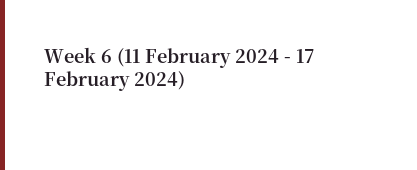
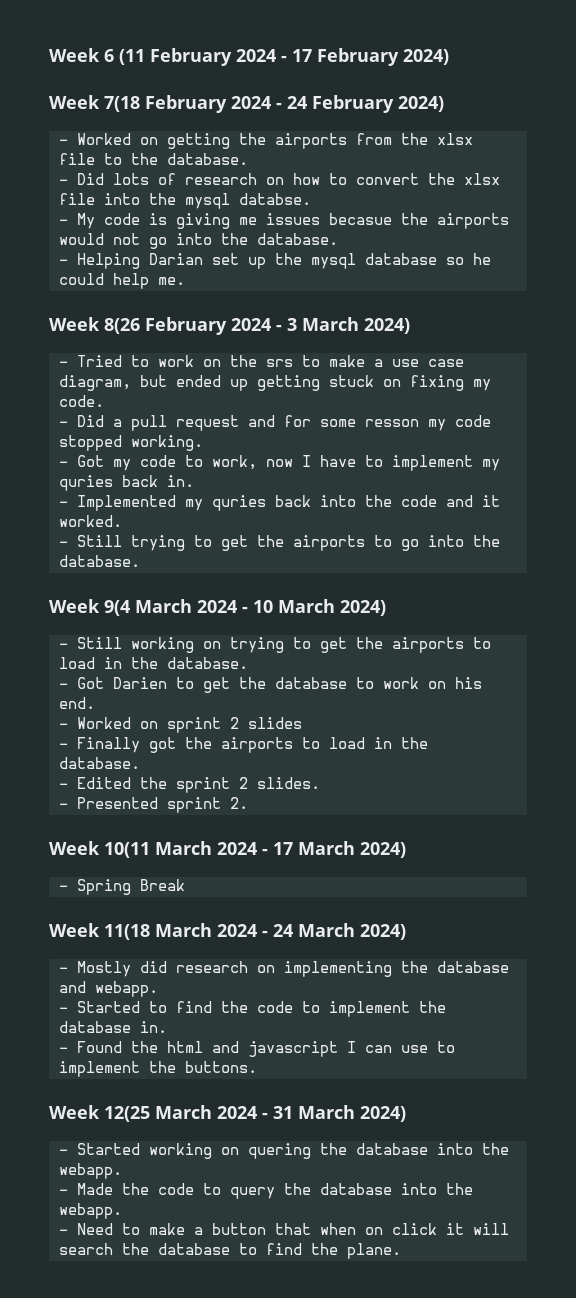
+ Week 7(18 February 2024 - 24 February 2024)
+ - Worked on getting the airports from the xlsx file to the database.
+ - Did lots of research on how to convert the xlsx file into the mysql databse.
+ - My code is giving me issues becasue the airports would not go into the database.
+ - Helping Darian set up the mysql database so he could help me.
+ Week 8(26 February 2024 - 3 March 2024)
+ - Tried to work on the srs to make a use case diagram, but ended up getting stuck on fixing my code.
+ - Did a pull request and for some resson my code stopped working.
+ - Got my code to work, now I have to implement my quries back in.
+ - Implemented my quries back into the code and it worked.
+ - Still trying to get the airports to go into the database.
+ Week 9(4 March 2024 - 10 March 2024)
+ - Still working on trying to get the airports to load in the database.
+ - Got Darien to get the database to work on his end.
+ - Worked on sprint 2 slides
+ - Finally got the airports to load in the database.
+ - Edited the sprint 2 slides.
+ - Presented sprint 2.
+ Week 10(11 March 2024 - 17 March 2024)
+ - Spring Break
+ Week 11(18 March 2024 - 24 March 2024)
+ - Mostly did research on implementing the database and webapp.
+ - Started to find the code to implement the database in.
+ - Found the html and javascript I can use to implement the buttons.
+ Week 12(25 March 2024 - 31 March 2024)
+ - Started working on quering the database into the webapp.
+ - Made the code to query the database into the webapp.
+ - Need to make a button that when on click it will search the database to find the plane.

